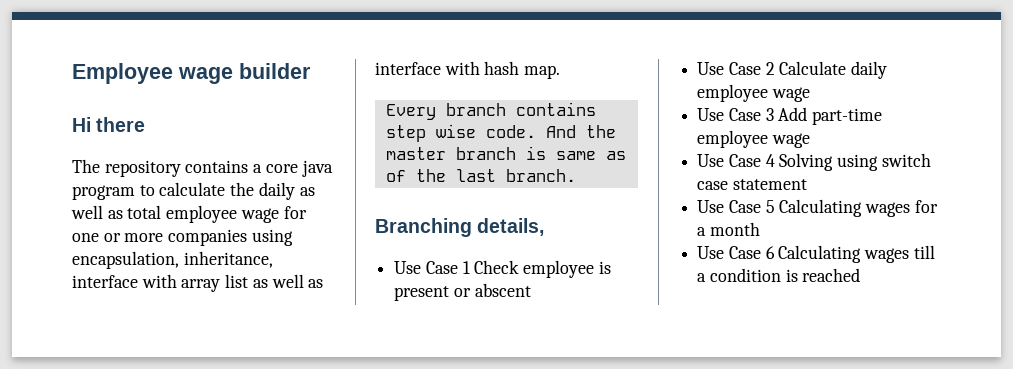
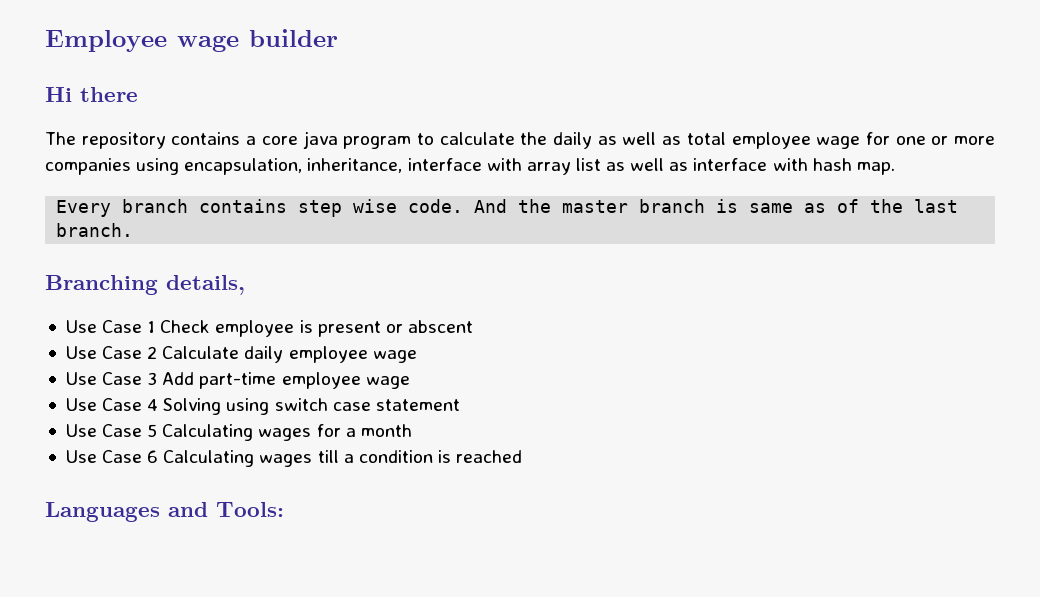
+ Languages and Tools:

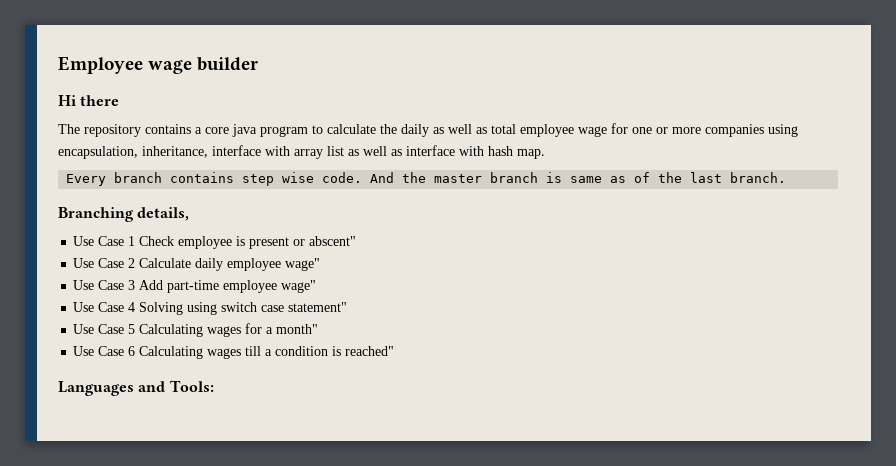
- Use Case 1 Check employee is present or abscent
+ Use Case 1 Check employee is present or abscent"
- Use Case 2 Calculate daily employee wage
+ Use Case 2 Calculate daily employee wage"
- Use Case 3 Add part-time employee wage
+ Use Case 3 Add part-time employee wage"
- Use Case 4 Solving using switch case statement
+ Use Case 4 Solving using switch case statement"
- Use Case 5 Calculating wages for a month
+ Use Case 5 Calculating wages for a month"
- Use Case 6 Calculating wages till a condition is reached
+ Use Case 6 Calculating wages till a condition is reached"

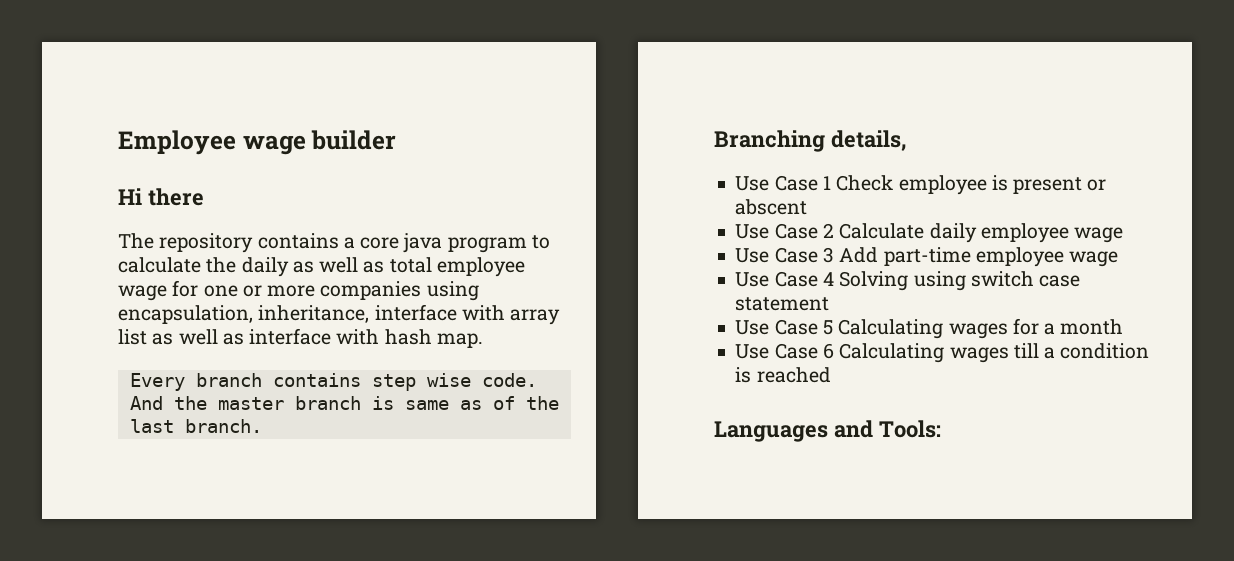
- Use Case 1 Check employee is present or abscent"
+ Use Case 1 Check employee is present or abscent
- Use Case 2 Calculate daily employee wage"
+ Use Case 2 Calculate daily employee wage
- Use Case 3 Add part-time employee wage"
+ Use Case 3 Add part-time employee wage
- Use Case 4 Solving using switch case statement"
+ Use Case 4 Solving using switch case statement
- Use Case 5 Calculating wages for a month"
+ Use Case 5 Calculating wages for a month
- Use Case 6 Calculating wages till a condition is reached"
+ Use Case 6 Calculating wages till a condition is reached

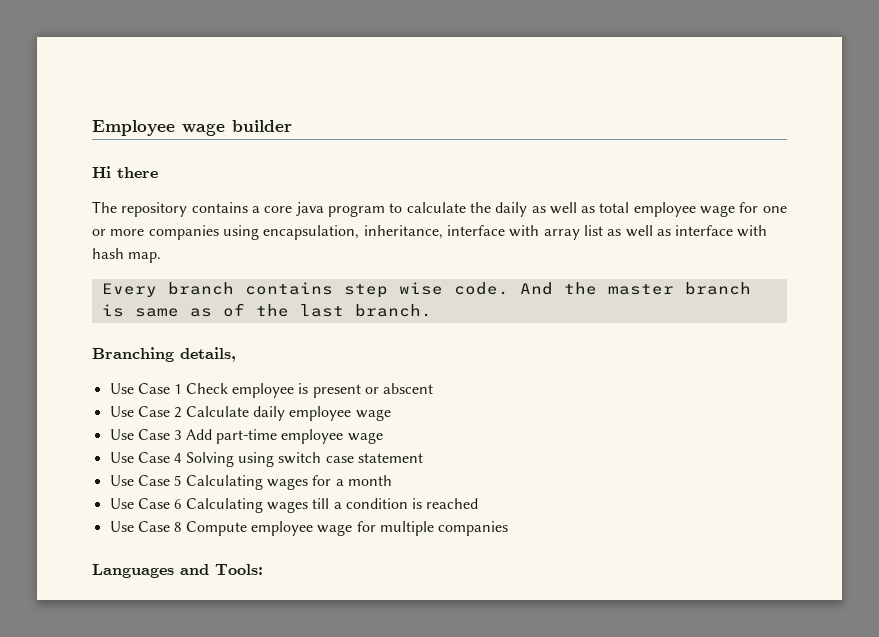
+ Use Case 8 Compute employee wage for multiple companies

